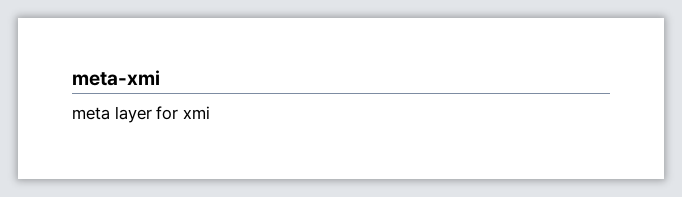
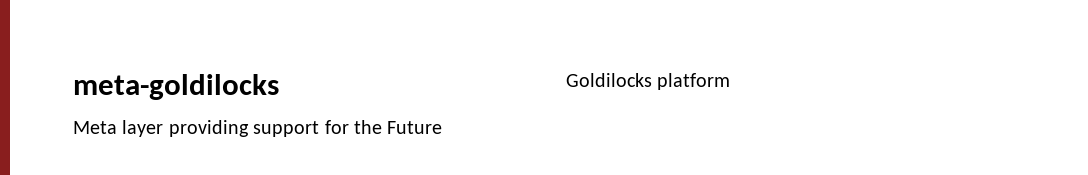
- meta-xmi
- meta layer for xmi
+ meta-goldilocks
+ Meta layer providing support for the Future Goldilocks platform

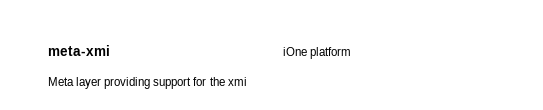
- meta-goldilocks
+ meta-xmi
- Meta layer providing support for the Future Goldilocks platform
+ Meta layer providing support for the xmi iOne platform

